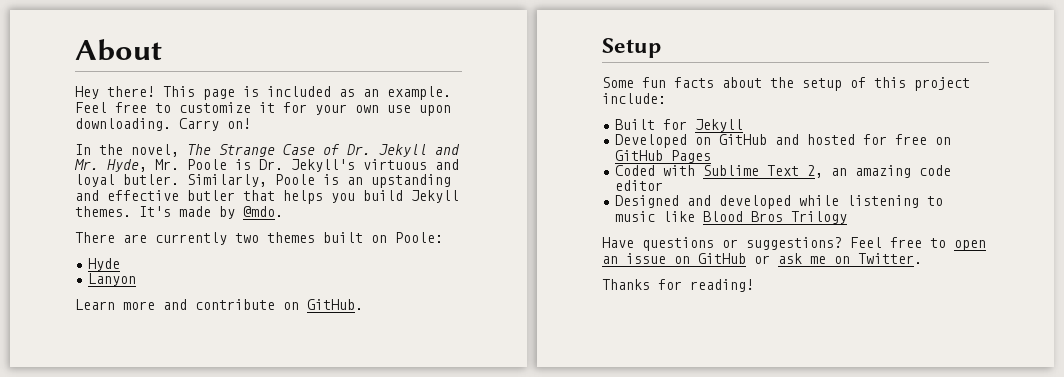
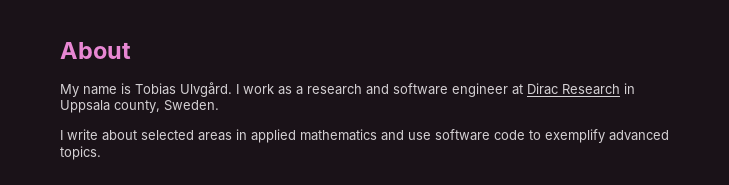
- Hey there! This page is included as an example. Feel free to customize it for your own use upon downloading. Carry on!
- In the novel, The Strange Case of Dr. Jekyll and Mr. Hyde, Mr. Poole is Dr. Jekyll's virtuous and loyal butler. Similarly, Poole is an upstanding and effective butler that helps you build Jekyll themes. It's made by @mdo.
- There are currently two themes built on Poole:
- Hyde
- Lanyon
- Learn more and contribute on GitHub.
- Setup
- Some fun facts about the setup of this project include:
- Built for Jekyll
- Developed on GitHub and hosted for free on GitHub Pages
- Coded with Sublime Text 2, an amazing code editor
- Designed and developed while listening to music like Blood Bros Trilogy
- Have questions or suggestions? Feel free to open an issue on GitHub or ask me on Twitter.
- Thanks for reading!
+ My name is Tobias Ulvgård. I work as a research and software engineer at Dirac Research in Uppsala county, Sweden.
+ I write about selected areas in applied mathematics and use software code to exemplify advanced topics.

